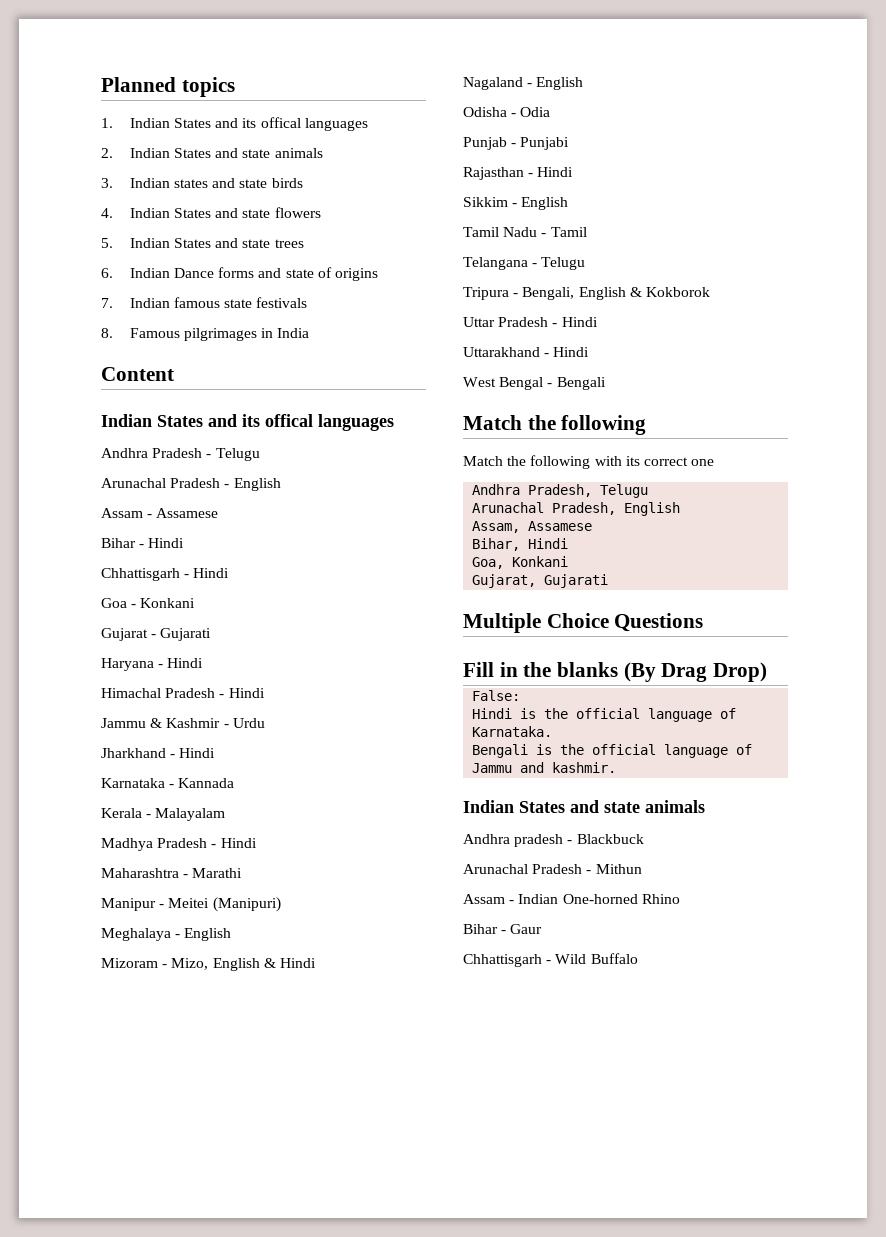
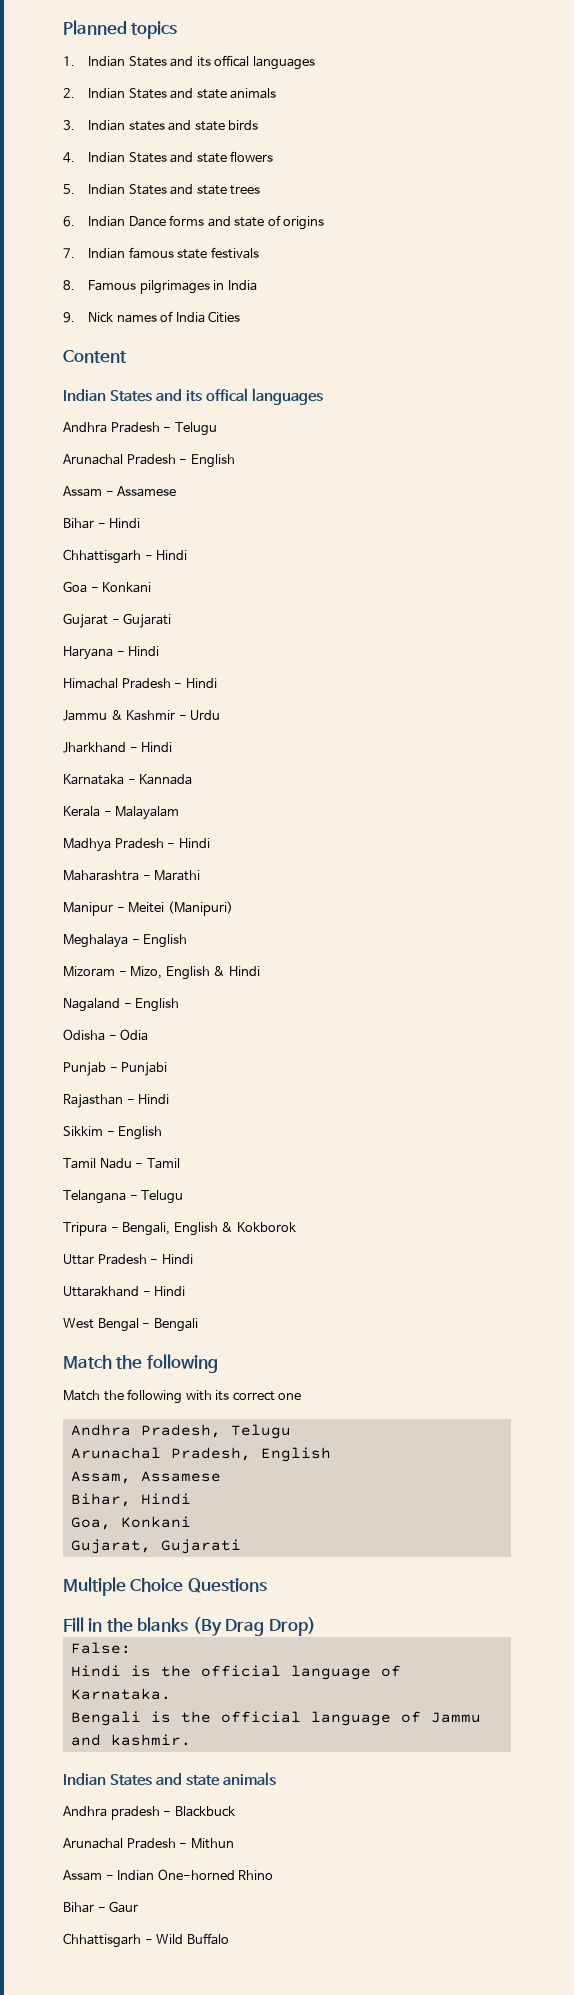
+ 9. Nick names of India Cities

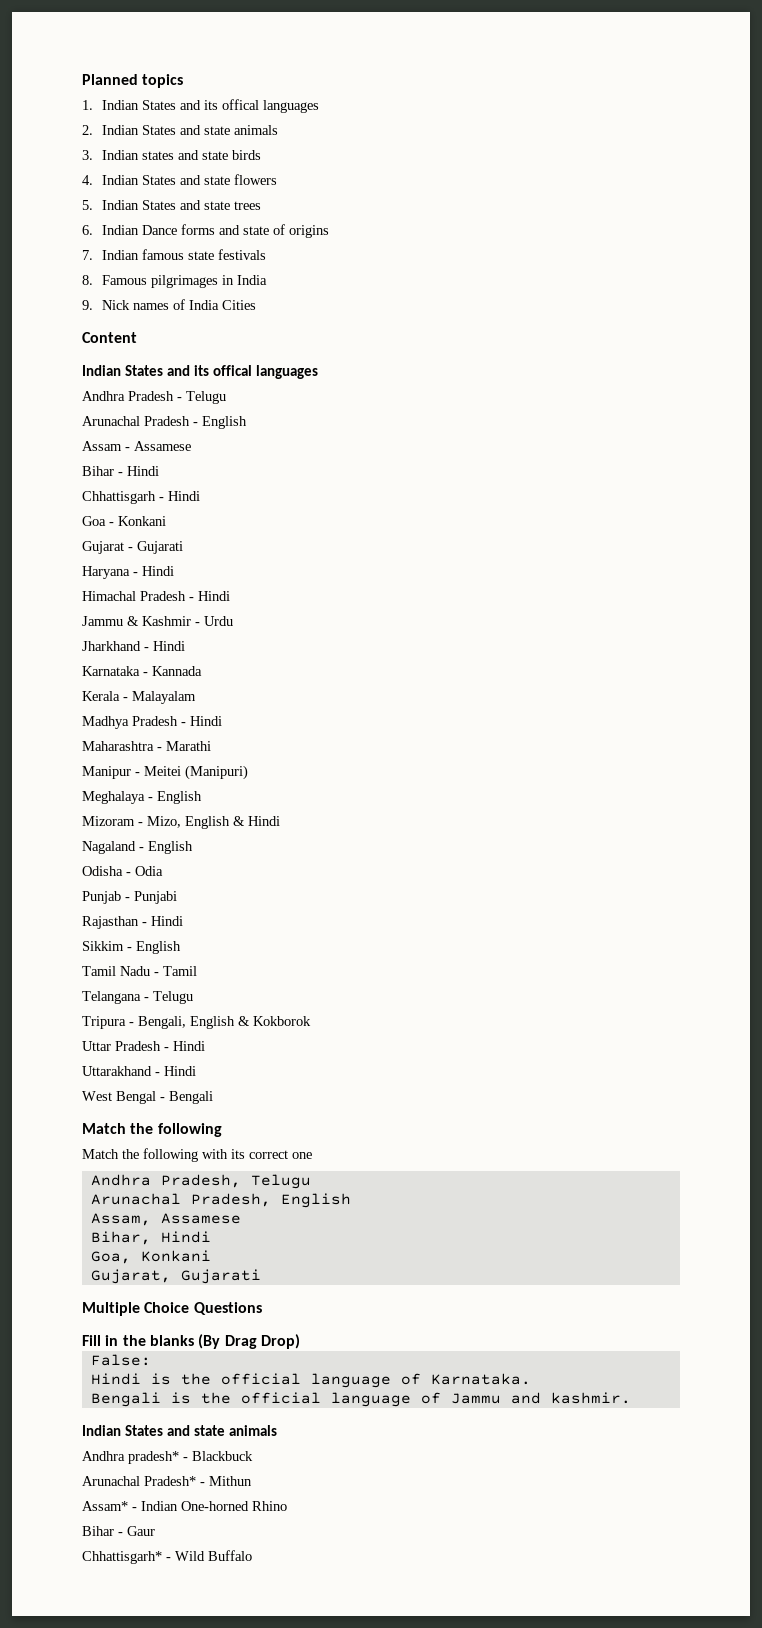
- Andhra pradesh - Blackbuck
+ Andhra pradesh* - Blackbuck
- Arunachal Pradesh - Mithun
+ Arunachal Pradesh* - Mithun
- Assam - Indian One-horned Rhino
+ Assam* - Indian One-horned Rhino
- Chhattisgarh - Wild Buffalo
+ Chhattisgarh* - Wild Buffalo

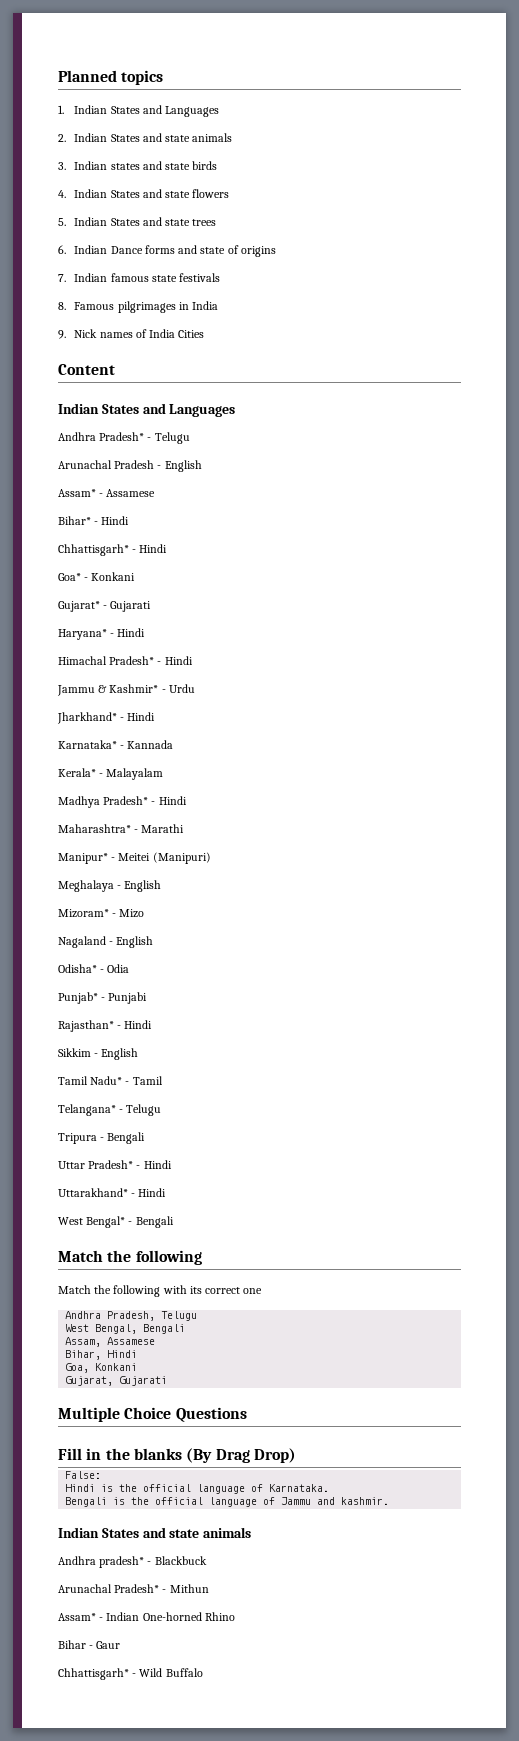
- 1. Indian States and its offical languages
+ 1. Indian States and Languages
  Content
- Indian States and its offical languages
- Andhra Pradesh - Telugu
+ Indian States and Languages
+ Andhra Pradesh* - Telugu
- Assam - Assamese
+ Assam* - Assamese
- Bihar - Hindi
- Chhattisgarh - Hindi
- Goa - Konkani
+ Bihar* - Hindi
+ Chhattisgarh* - Hindi
+ Goa* - Konkani
- Gujarat - Gujarati
+ Gujarat* - Gujarati
- Haryana - Hindi
+ Haryana* - Hindi
- Himachal Pradesh - Hindi
+ Himachal Pradesh* - Hindi
- Jammu & Kashmir - Urdu
+ Jammu & Kashmir* - Urdu
- Jharkhand - Hindi
- Karnataka - Kannada
+ Jharkhand* - Hindi
+ Karnataka* - Kannada
- Kerala - Malayalam
+ Kerala* - Malayalam
- Madhya Pradesh - Hindi
- Maharashtra - Marathi
+ Madhya Pradesh* - Hindi
+ Maharashtra* - Marathi
- Manipur - Meitei (Manipuri)
+ Manipur* - Meitei (Manipuri)
- Mizoram - Mizo, English & Hindi
+ Mizoram* - Mizo
- Odisha - Odia
+ Odisha* - Odia
- Punjab - Punjabi
+ Punjab* - Punjabi
- Rajasthan - Hindi
+ Rajasthan* - Hindi
- Tamil Nadu - Tamil
+ Tamil Nadu* - Tamil
- Telangana - Telugu
+ Telangana* - Telugu
- Tripura - Bengali, English & Kokborok
+ Tripura - Bengali
- Uttar Pradesh - Hindi
- Uttarakhand - Hindi
+ Uttar Pradesh* - Hindi
+ Uttarakhand* - Hindi
- West Bengal - Bengali
+ West Bengal* - Bengali
- Arunachal Pradesh, English
+ West Bengal, Bengali

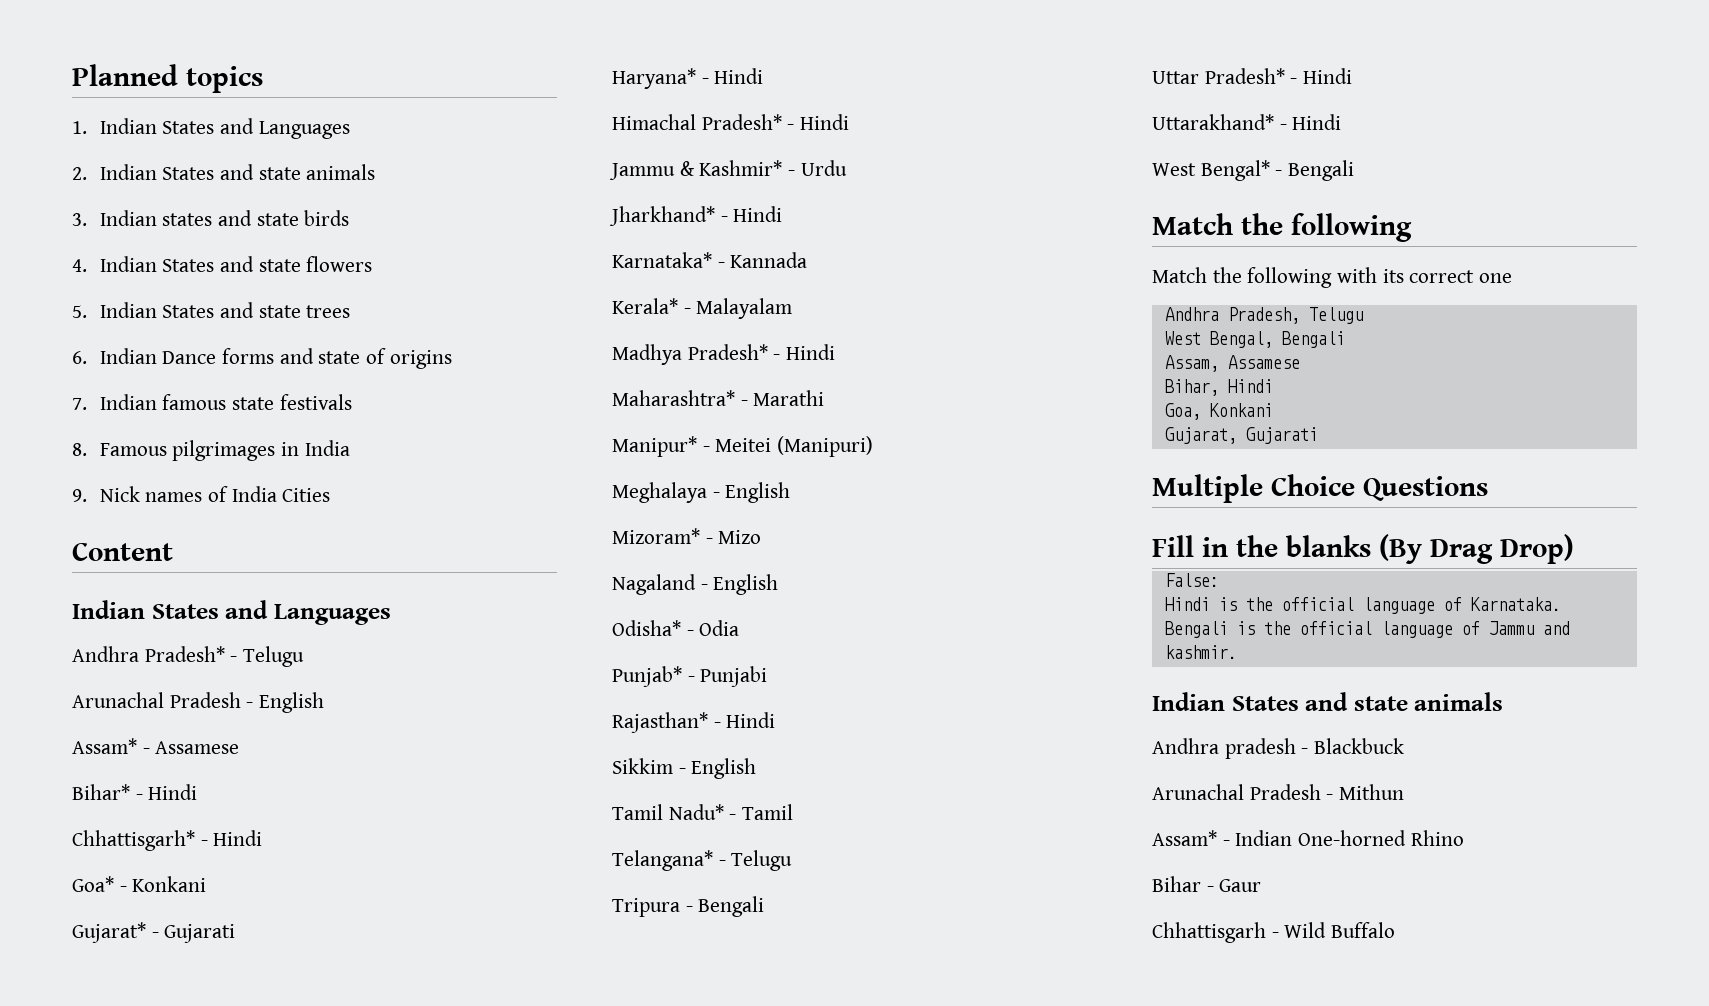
- Andhra pradesh* - Blackbuck
+ Andhra pradesh - Blackbuck
- Arunachal Pradesh* - Mithun
+ Arunachal Pradesh - Mithun
- Chhattisgarh* - Wild Buffalo
+ Chhattisgarh - Wild Buffalo

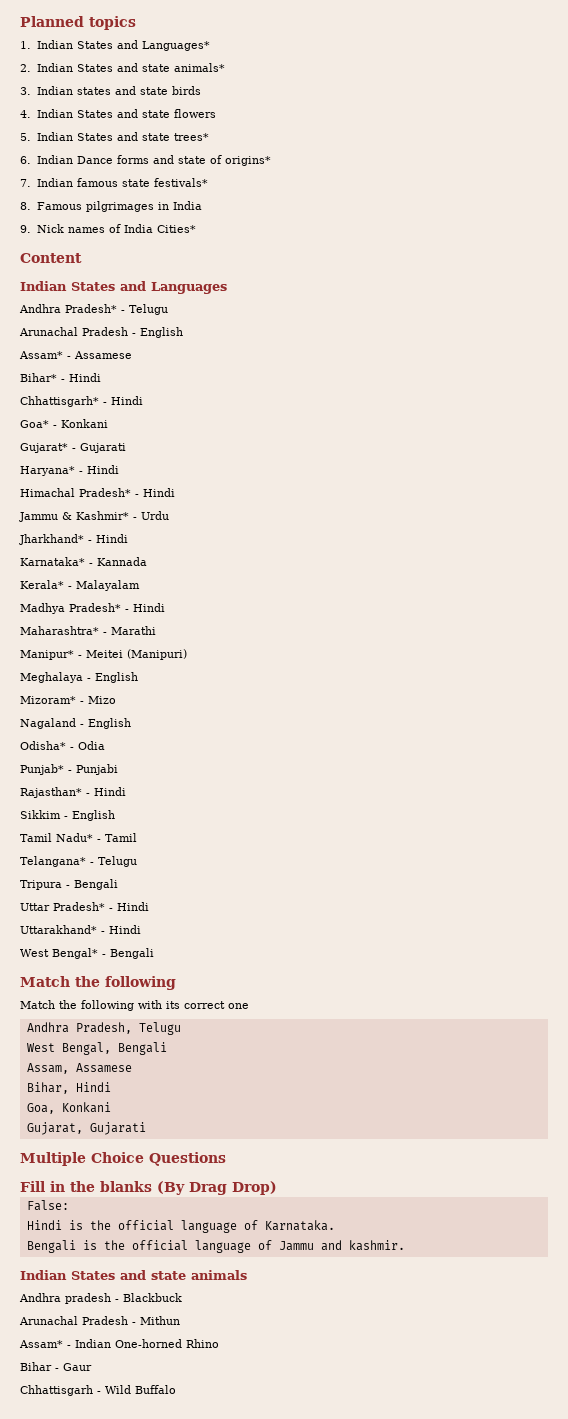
- 1. Indian States and Languages
+ 1. Indian States and Languages*
- 2. Indian States and state animals
+ 2. Indian States and state animals*
- 5. Indian States and state trees
+ 5. Indian States and state trees*
- 6. Indian Dance forms and state of origins
+ 6. Indian Dance forms and state of origins*
- 7. Indian famous state festivals
+ 7. Indian famous state festivals*
- 9. Nick names of India Cities
+ 9. Nick names of India Cities*

